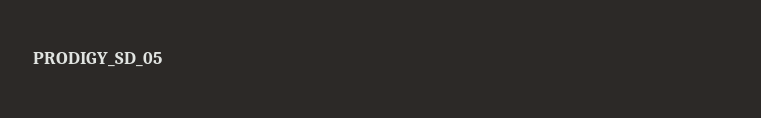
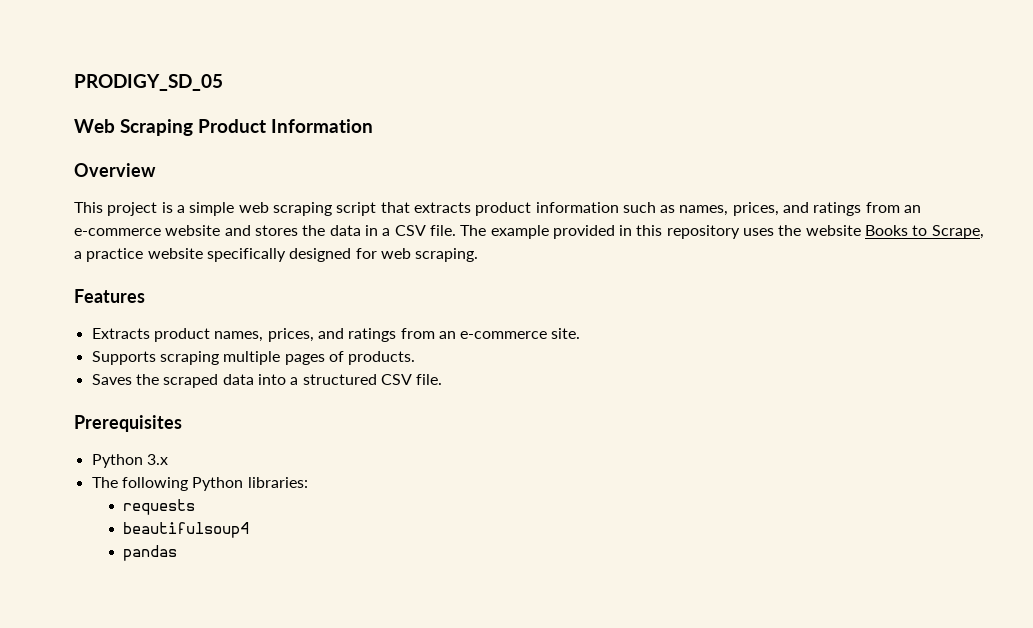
+ Web Scraping Product Information
+ Overview
+ This project is a simple web scraping script that extracts product information such as names, prices, and ratings from an e-commerce website and stores the data in a CSV file. The example provided in this repository uses the website Books to Scrape, a practice website specifically designed for web scraping.
+ Features
+ Extracts product names, prices, and ratings from an e-commerce site.
+ Supports scraping multiple pages of products.
+ Saves the scraped data into a structured CSV file.
+ Prerequisites
+ Python 3.x
+ The following Python libraries:
+ requests
+ beautifulsoup4
+ pandas

